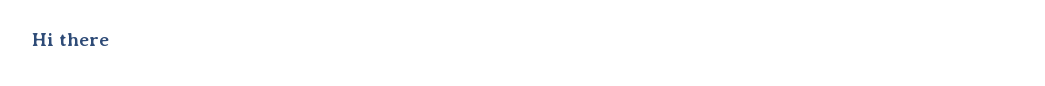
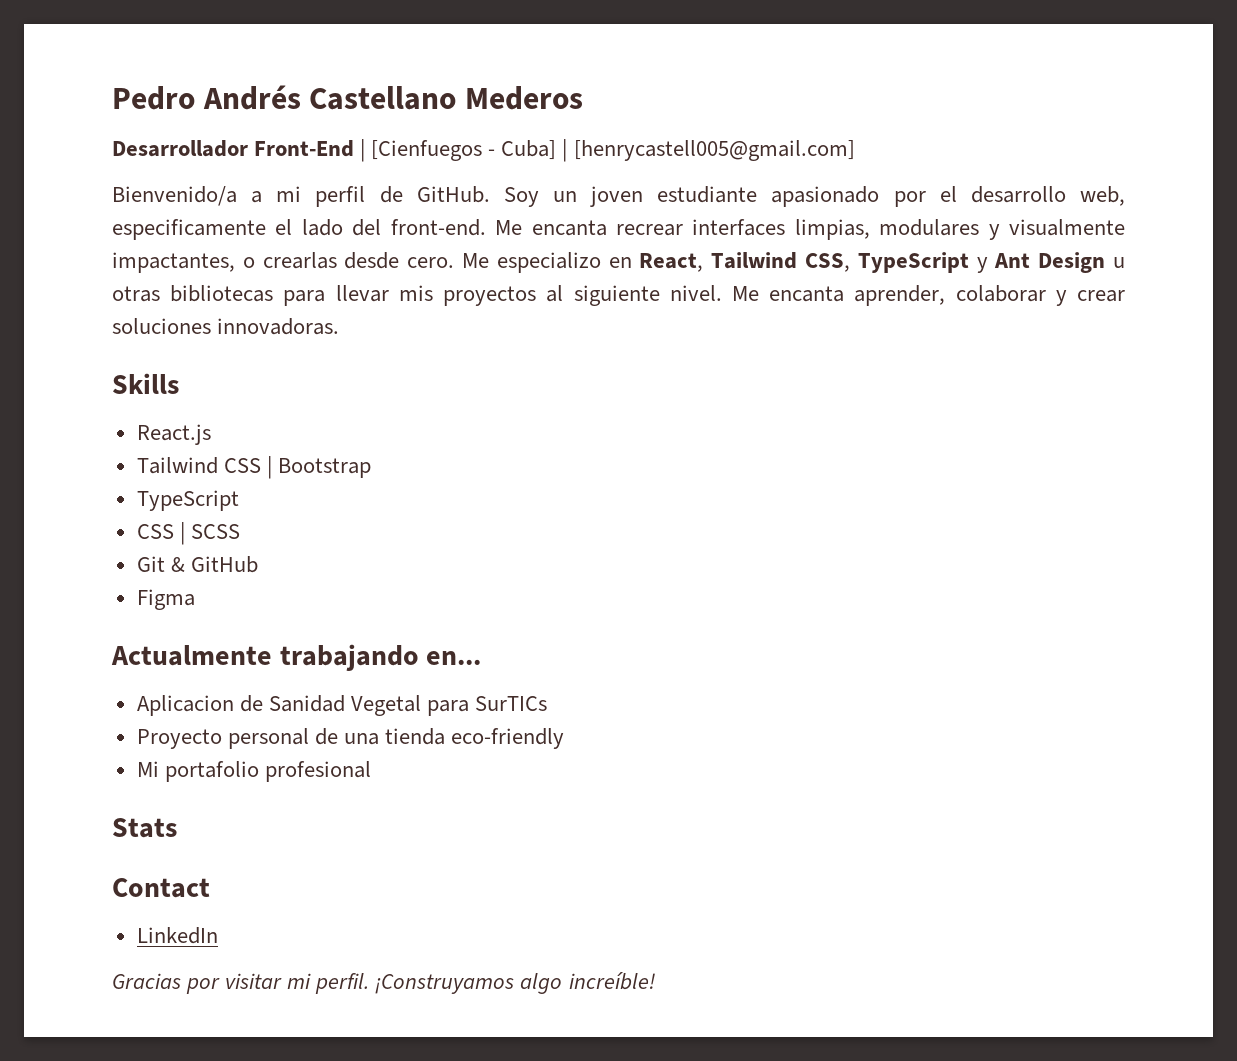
- Hi there
+ Pedro Andrés Castellano Mederos
+ Desarrollador Front-End | [Cienfuegos - Cuba] | [henrycastell005@gmail.com]
+ Bienvenido/a a mi perfil de GitHub. Soy un joven estudiante apasionado por el desarrollo web, especificamente el lado del front-end. Me encanta recrear interfaces limpias, modulares y visualmente impactantes, o crearlas desde cero. Me especializo en React, Tailwind CSS, TypeScript y Ant Design u otras bibliotecas para llevar mis proyectos al siguiente nivel. Me encanta aprender, colaborar y crear soluciones innovadoras.
+ Skills
+ React.js
+ Tailwind CSS | Bootstrap
+ TypeScript
+ CSS | SCSS
+ Git & GitHub
+ Figma
+ Actualmente trabajando en...
+ Aplicacion de Sanidad Vegetal para SurTICs
+ Proyecto personal de una tienda eco-friendly
+ Mi portafolio profesional
+ Stats
+ Contact
+ LinkedIn
+ Gracias por visitar mi perfil. ¡Construyamos algo increíble!

